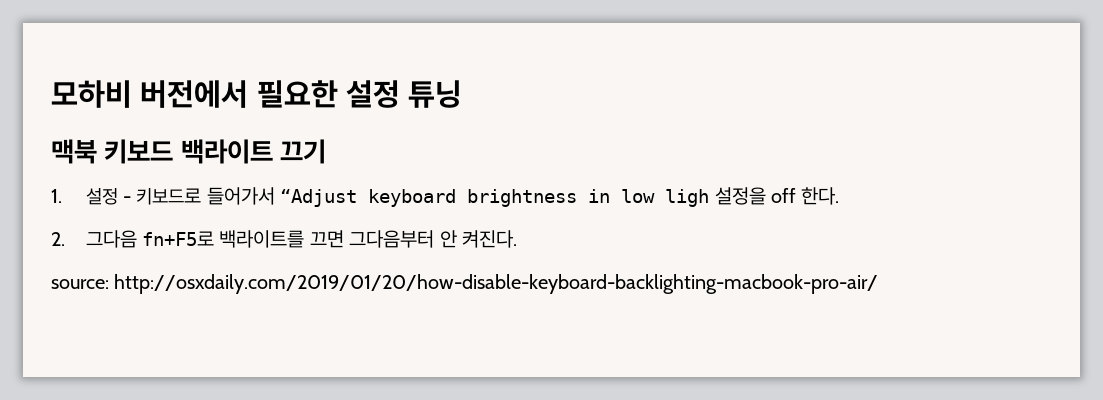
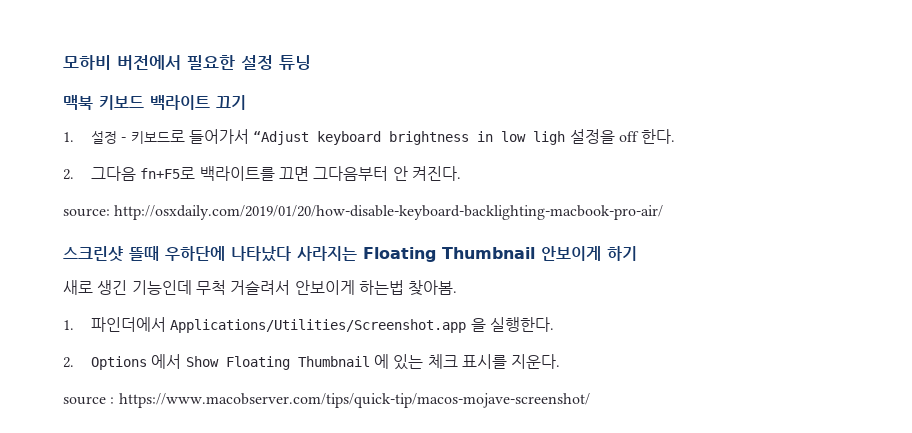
+ 스크린샷 뜰때 우하단에 나타났다 사라지는 Floating Thumbnail 안보이게 하기
+ 새로 생긴 기능인데 무척 거슬려서 안보이게 하는법 찾아봄.
+ 1. 파인더에서 Applications/Utilities/Screenshot.app 을 실행한다.
+ 2. Options 에서 Show Floating Thumbnail 에 있는 체크 표시를 지운다.
+ source : https://www.macobserver.com/tips/quick-tip/macos-mojave-screenshot/

